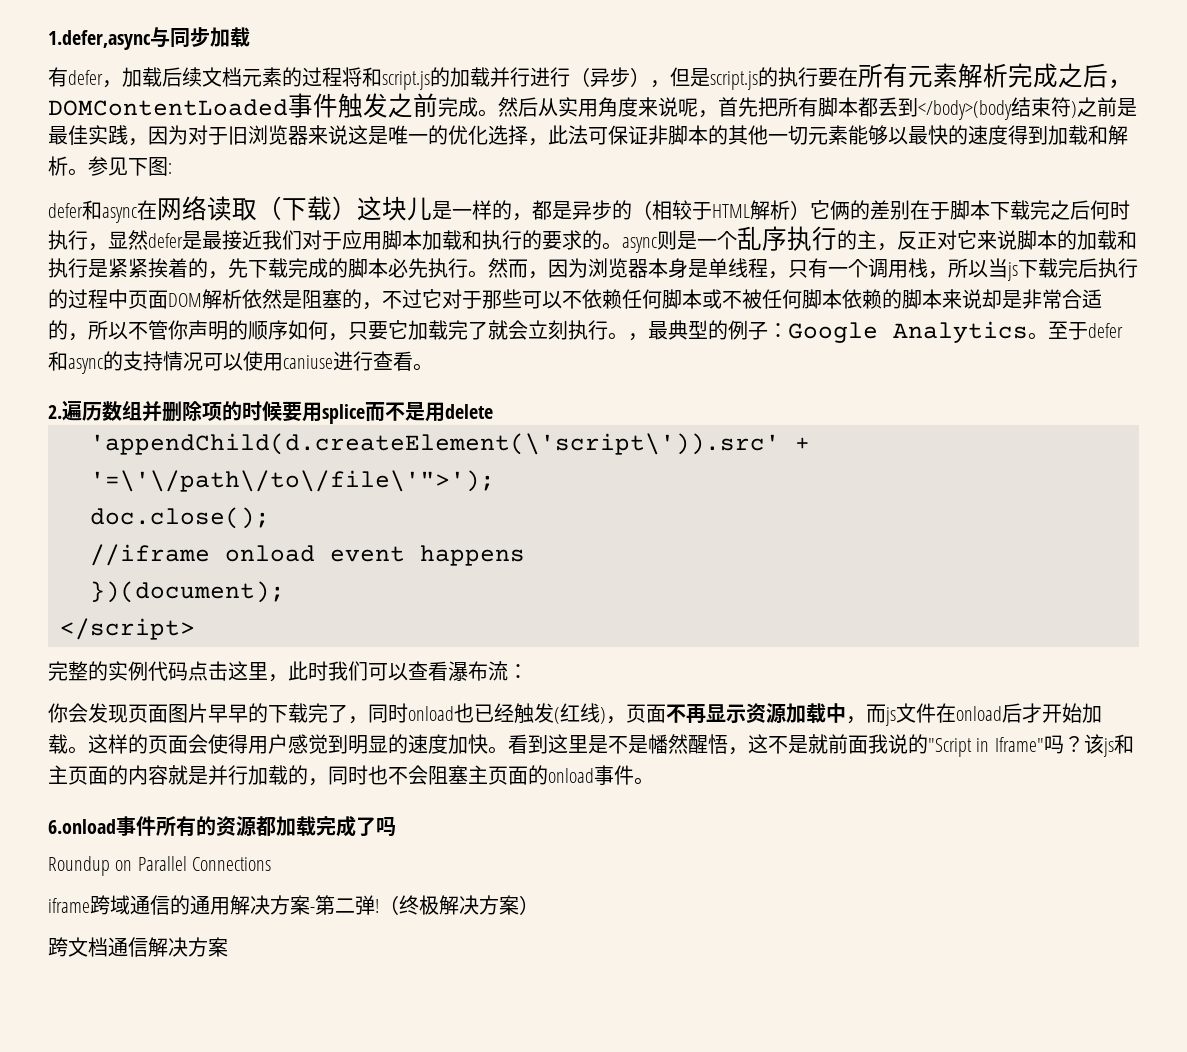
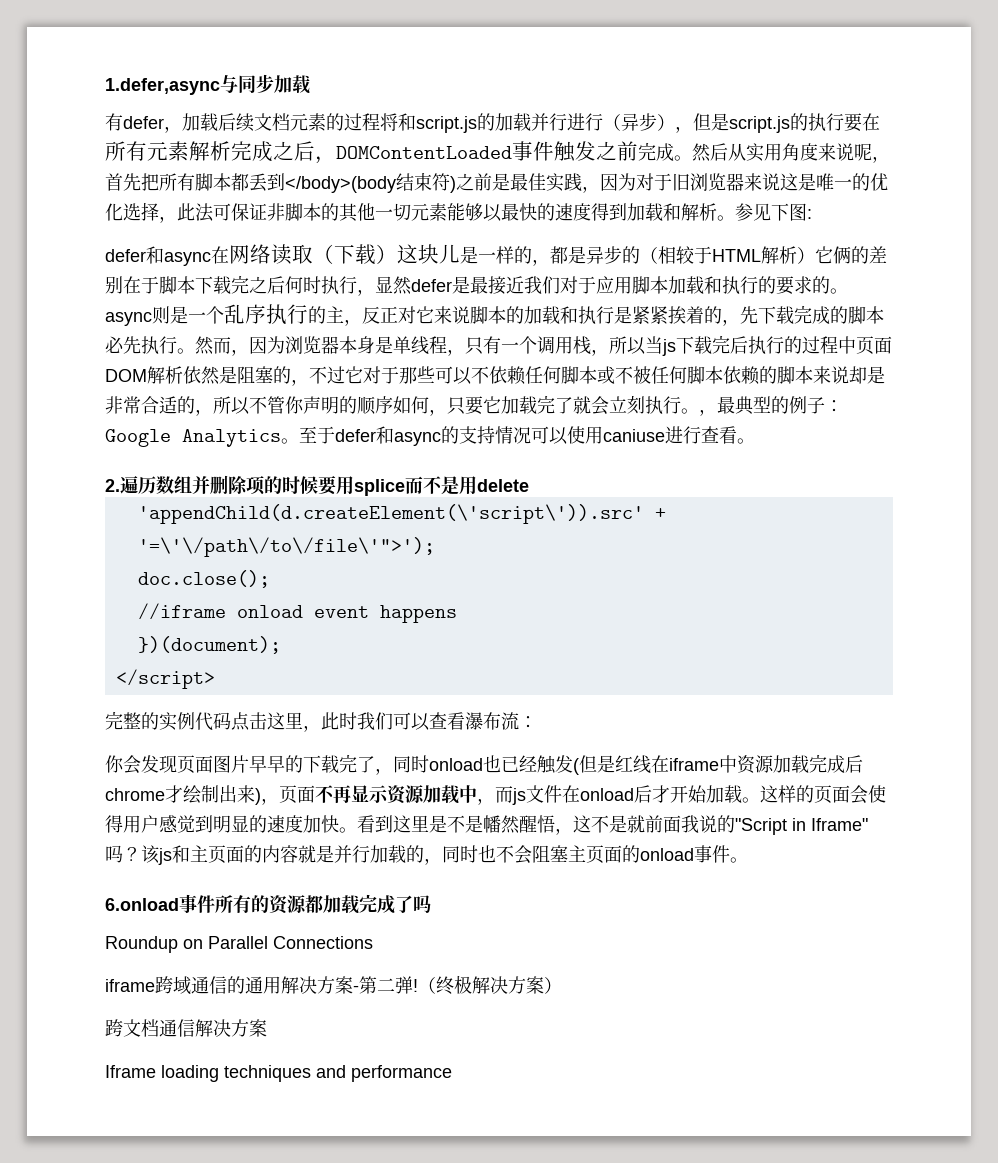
- 你会发现页面图片早早的下载完了，同时onload也已经触发(红线)，页面不再显示资源加载中，而js文件在onload后才开始加载。
+ 你会发现页面图片早早的下载完了，同时onload也已经触发(但是红线在iframe中资源加载完成后chrome才绘制出来)，页面不再显示资源加载中，而js文件在onload后才开始加载。
+ Iframe loading techniques and performance

